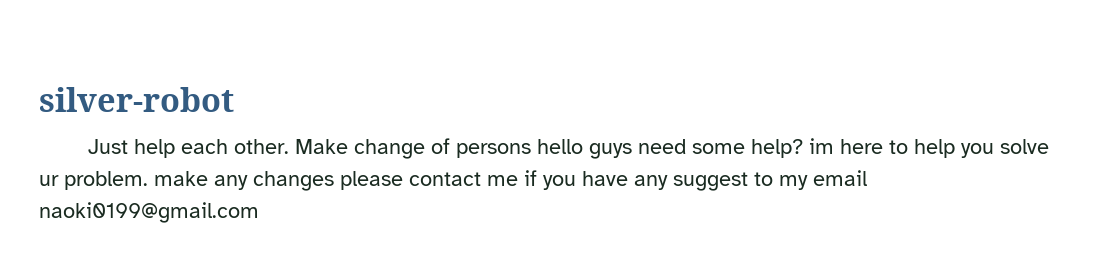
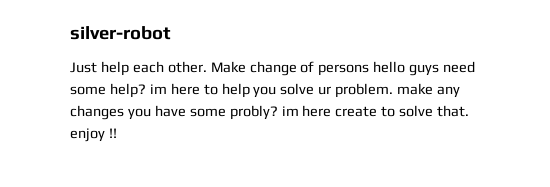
- Make change of persons hello guys need some help? im here to help you solve ur problem. make any changes please contact me if you have any suggest to my email naoki0199@gmail.com
+ Make change of persons hello guys need some help? im here to help you solve ur problem. make any changes you have some probly? im here create to solve that. enjoy !!

